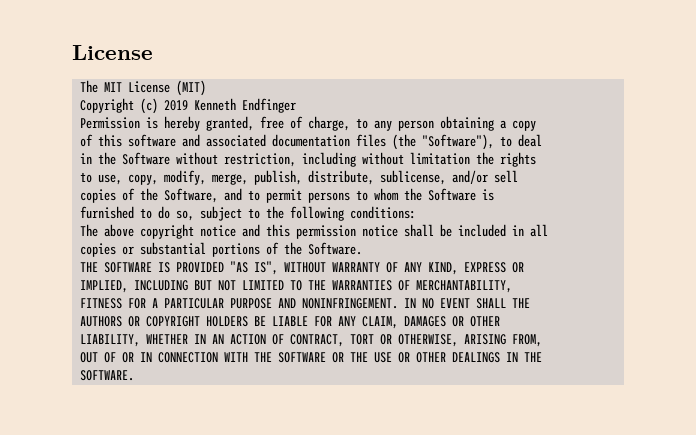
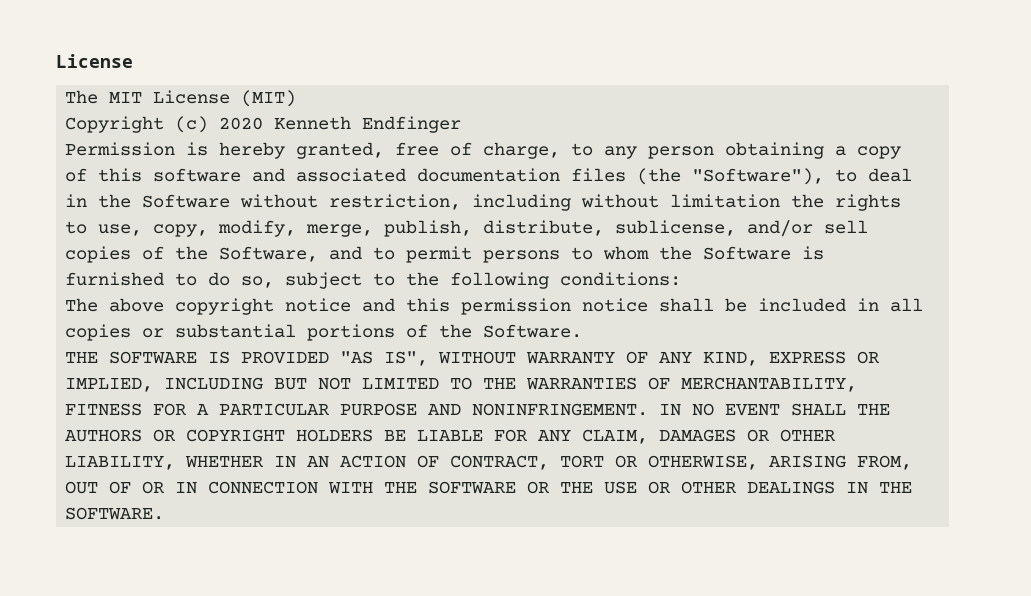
- Copyright (c) 2019 Kenneth Endfinger
+ Copyright (c) 2020 Kenneth Endfinger

